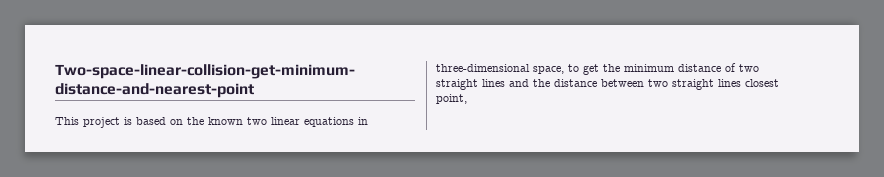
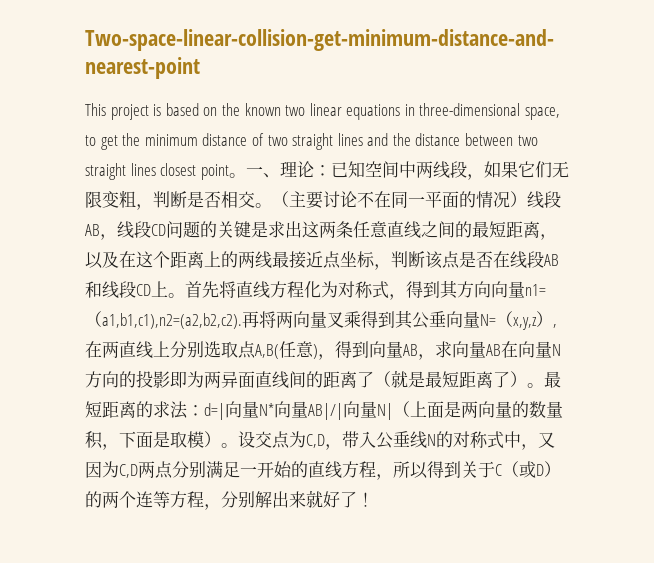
- This project is based on the known two linear equations in three-dimensional space, to get the minimum distance of two straight lines and the distance between two straight lines closest point,
+ This project is based on the known two linear equations in three-dimensional space, to get the minimum distance of two straight lines and the distance between two straight lines closest point。一、理论：已知空间中两线段，如果它们无限变粗，判断是否相交。（主要讨论不在同一平面的情况）线段AB，线段CD问题的关键是求出这两条任意直线之间的最短距离，以及在这个距离上的两线最接近点坐标，判断该点是否在线段AB和线段CD上。首先将直线方程化为对称式，得到其方向向量n1=（a1,b1,c1),n2=(a2,b2,c2).再将两向量叉乘得到其公垂向量N=（x,y,z）,在两直线上分别选取点A,B(任意)，得到向量AB，求向量AB在向量N方向的投影即为两异面直线间的距离了（就是最短距离了）。最短距离的求法：d=|向量N*向量AB|/|向量N|（上面是两向量的数量积，下面是取模）。设交点为C,D，带入公垂线N的对称式中，又因为C,D两点分别满足一开始的直线方程，所以得到关于C（或D）的两个连等方程，分别解出来就好了！

